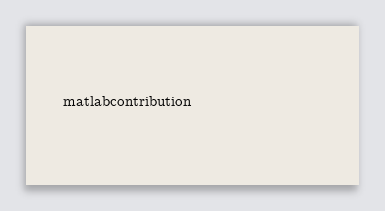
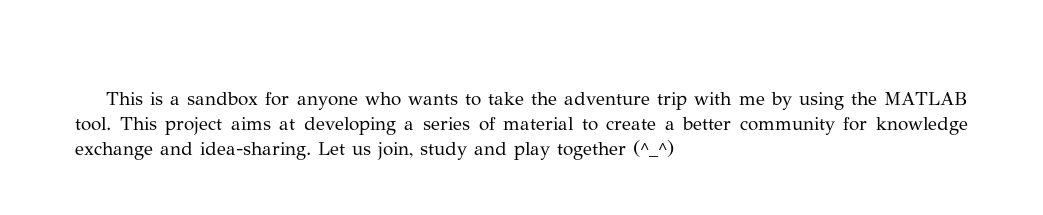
- matlabcontribution
+ This is a sandbox for anyone who wants to take the adventure trip with me by using the MATLAB tool. This project aims at developing a series of material to create a better community for knowledge exchange and idea-sharing. Let us join, study and play together (^_^)

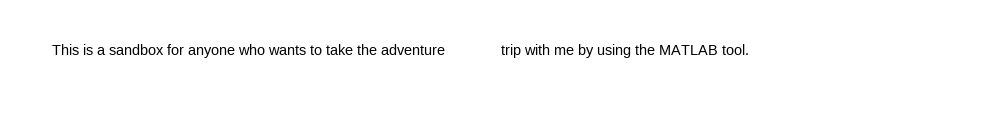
- This project aims at developing a series of material to create a better community for knowledge exchange and idea-sharing. Let us join, study and play together (^_^)

